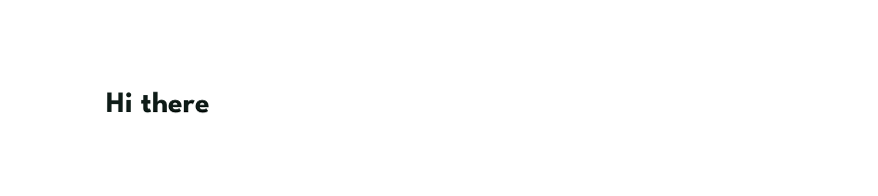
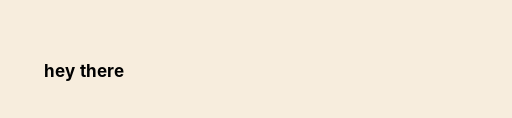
- Hi there
+ hey there

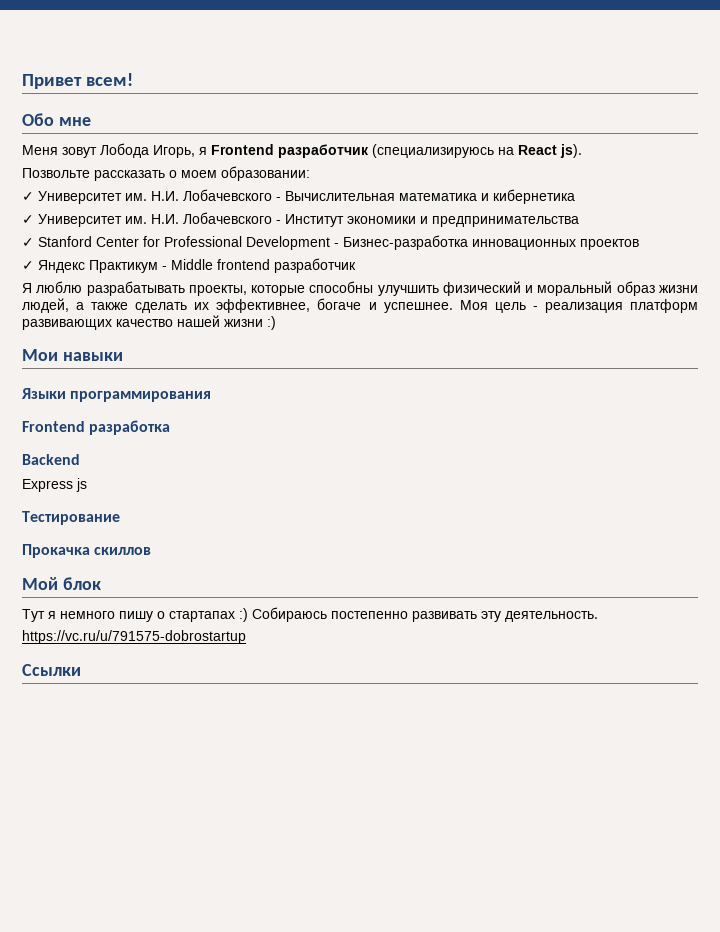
- hey there
+ Привет всем!
+ Обо мне
+ Меня зовут Лобода Игорь, я Frontend разработчик (специализируюсь на React js).
+ Позвольте рассказать о моем образовании:
+ ✓ Университет им. Н.И. Лобачевского - Вычислительная математика и кибернетика
+ ✓ Университет им. Н.И. Лобачевского - Институт экономики и предпринимательства
+ ✓ Stanford Center for Professional Development - Бизнес-разработка инновационных проектов
+ ✓ Яндекс Практикум - Middle frontend разработчик
+ Я люблю разрабатывать проекты, которые способны улучшить физический и моральный образ жизни людей, а также сделать их эффективнее, богаче и успешнее. Моя цель - реализация платформ развивающих качество нашей жизни :)
+ Мои навыки
+ Языки программирования
+ Frontend разработка
+ Backend
+ Express js
+ Тестирование
+ Прокачка скиллов
+ Мой блок
+ Тут я немного пишу о стартапах :) Собираюсь постепенно развивать эту деятельность.
+ https://vc.ru/u/791575-dobrostartup
+ Ссылки

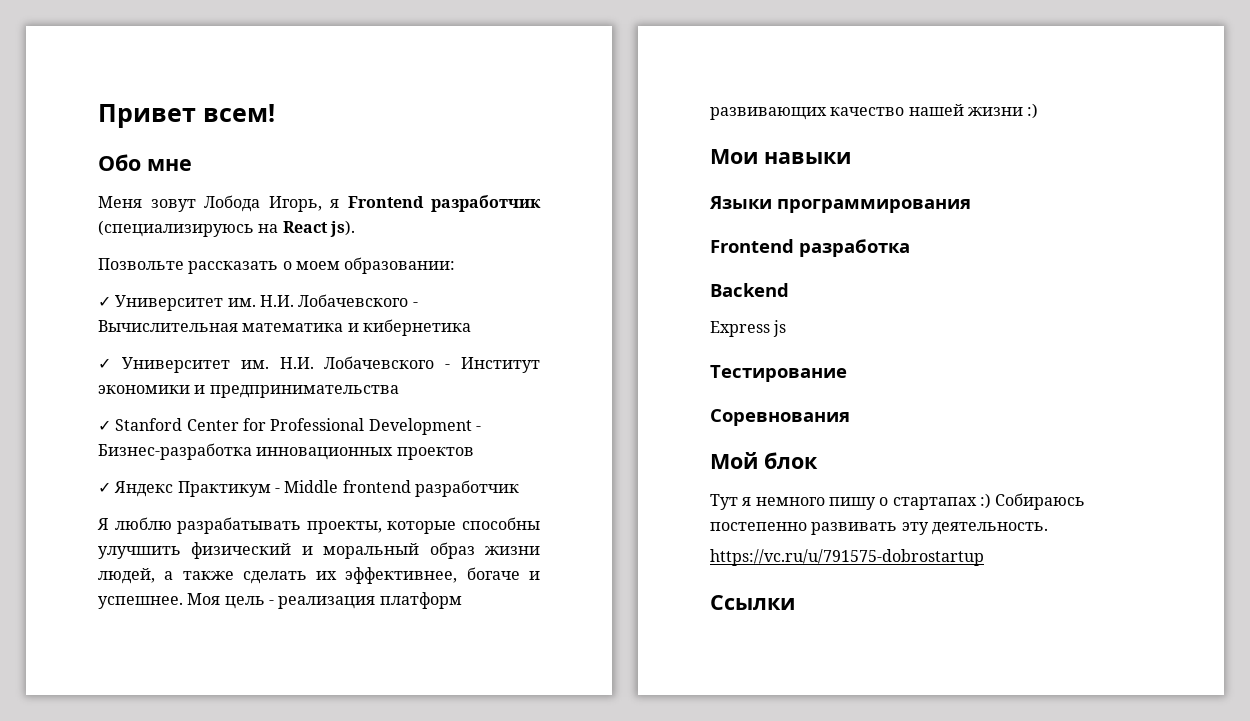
- Прокачка скиллов
+ Соревнования

